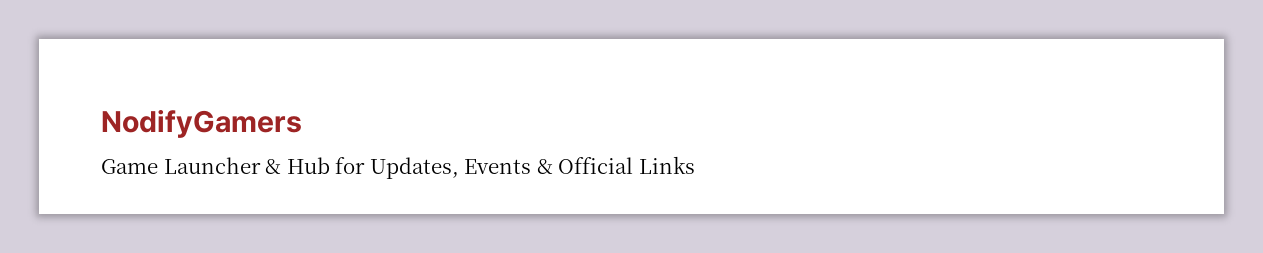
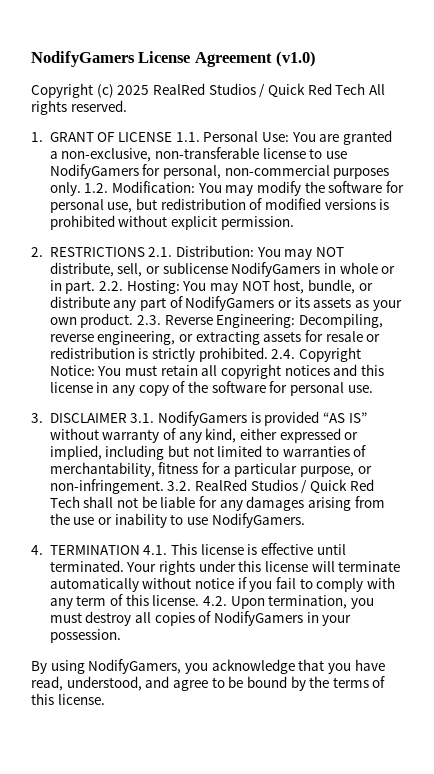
- NodifyGamers
- Game Launcher & Hub for Updates, Events & Official Links
+ NodifyGamers License Agreement (v1.0)
+ Copyright (c) 2025 RealRed Studios / Quick Red Tech All rights reserved.
+ 1. GRANT OF LICENSE 1.1. Personal Use: You are granted a non-exclusive, non-transferable license to use NodifyGamers for personal, non-commercial purposes only. 1.2. Modification: You may modify the software for personal use, but redistribution of modified versions is prohibited without explicit permission.
+ 2. RESTRICTIONS 2.1. Distribution: You may NOT distribute, sell, or sublicense NodifyGamers in whole or in part. 2.2. Hosting: You may NOT host, bundle, or distribute any part of NodifyGamers or its assets as your own product. 2.3. Reverse Engineering: Decompiling, reverse engineering, or extracting assets for resale or redistribution is strictly prohibited. 2.4. Copyright Notice: You must retain all copyright notices and this license in any copy of the software for personal use.
+ 3. DISCLAIMER 3.1. NodifyGamers is provided “AS IS” without warranty of any kind, either expressed or implied, including but not limited to warranties of merchantability, fitness for a particular purpose, or non-infringement. 3.2. RealRed Studios / Quick Red Tech shall not be liable for any damages arising from the use or inability to use NodifyGamers.
+ 4. TERMINATION 4.1. This license is effective until terminated. Your rights under this license will terminate automatically without notice if you fail to comply with any term of this license. 4.2. Upon termination, you must destroy all copies of NodifyGamers in your possession.
+ By using NodifyGamers, you acknowledge that you have read, understood, and agree to be bound by the terms of this license.

